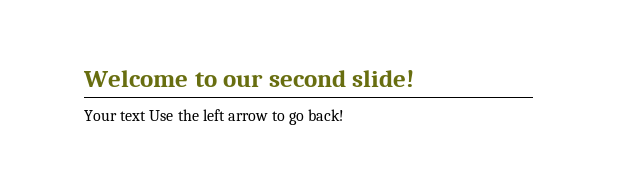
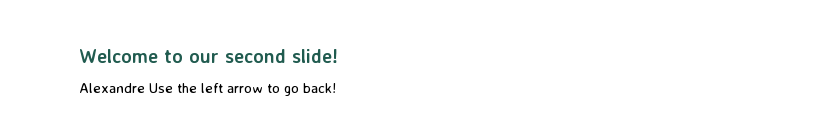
- Your text Use the left arrow to go back!
+ Alexandre Use the left arrow to go back!

